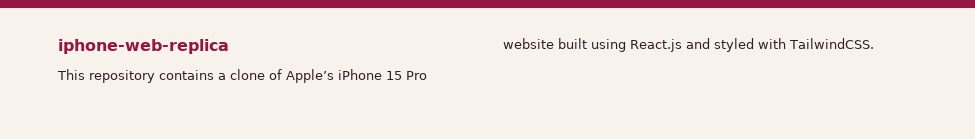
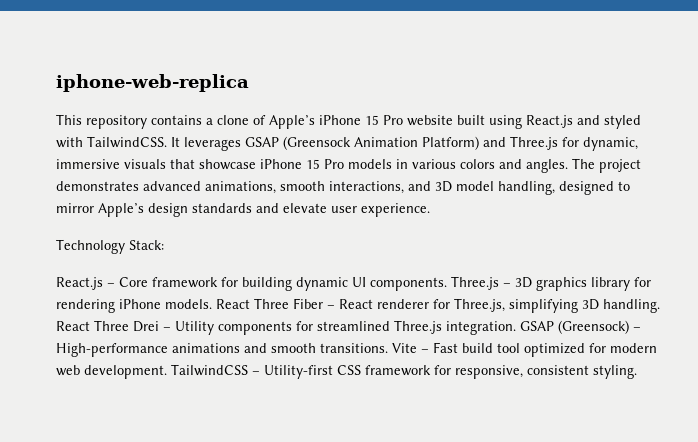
+ It leverages GSAP (Greensock Animation Platform) and Three.js for dynamic, immersive visuals that showcase iPhone 15 Pro models in various colors and angles. The project demonstrates advanced animations, smooth interactions, and 3D model handling, designed to mirror Apple’s design standards and elevate user experience.
+ Technology Stack:
+ React.js – Core framework for building dynamic UI components. Three.js – 3D graphics library for rendering iPhone models. React Three Fiber – React renderer for Three.js, simplifying 3D handling. React Three Drei – Utility components for streamlined Three.js integration. GSAP (Greensock) – High-performance animations and smooth transitions. Vite – Fast build tool optimized for modern web development. TailwindCSS – Utility-first CSS framework for responsive, consistent styling.

